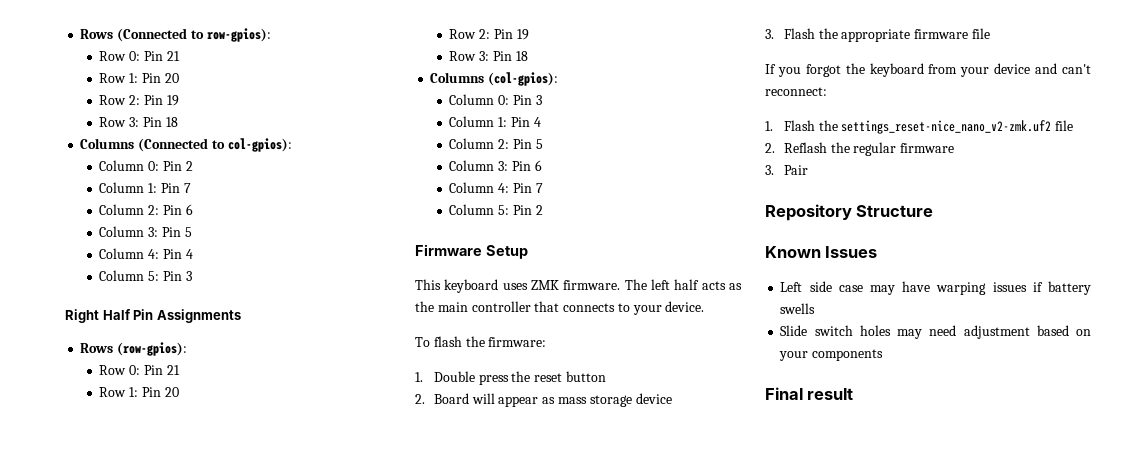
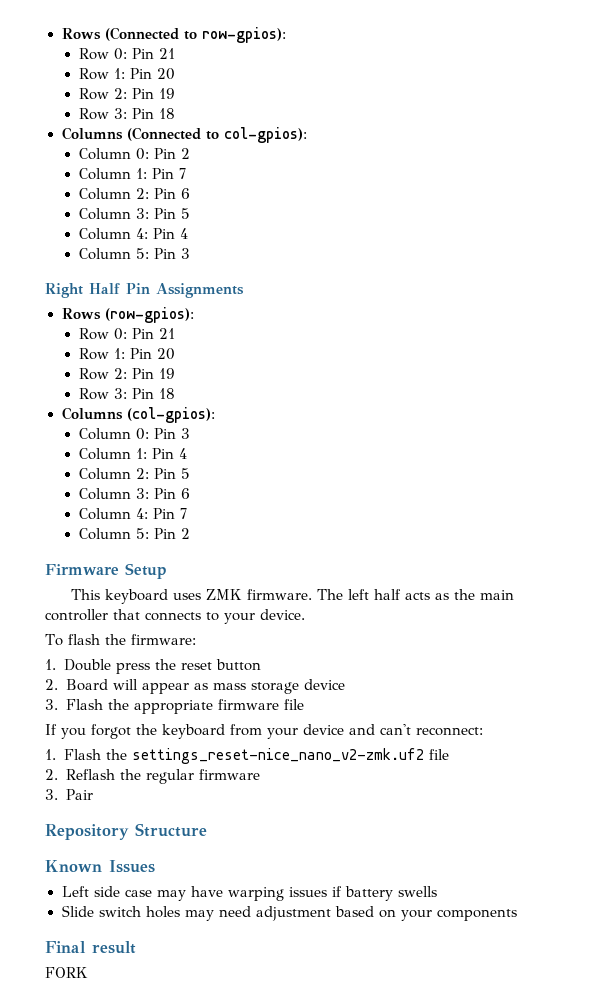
+ FORK

